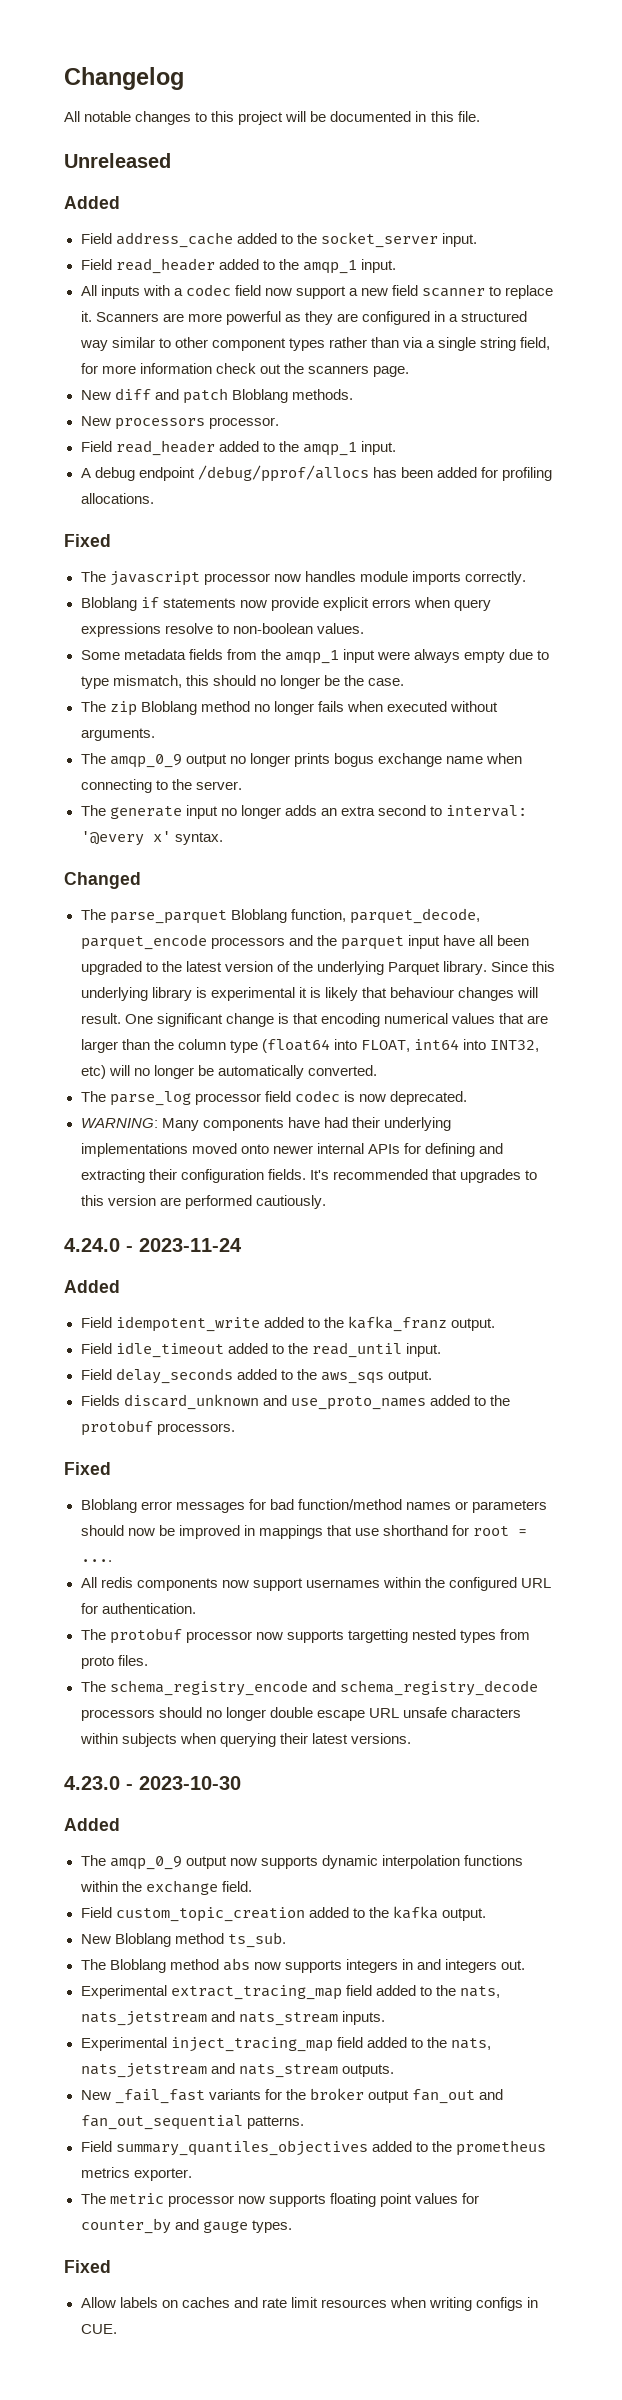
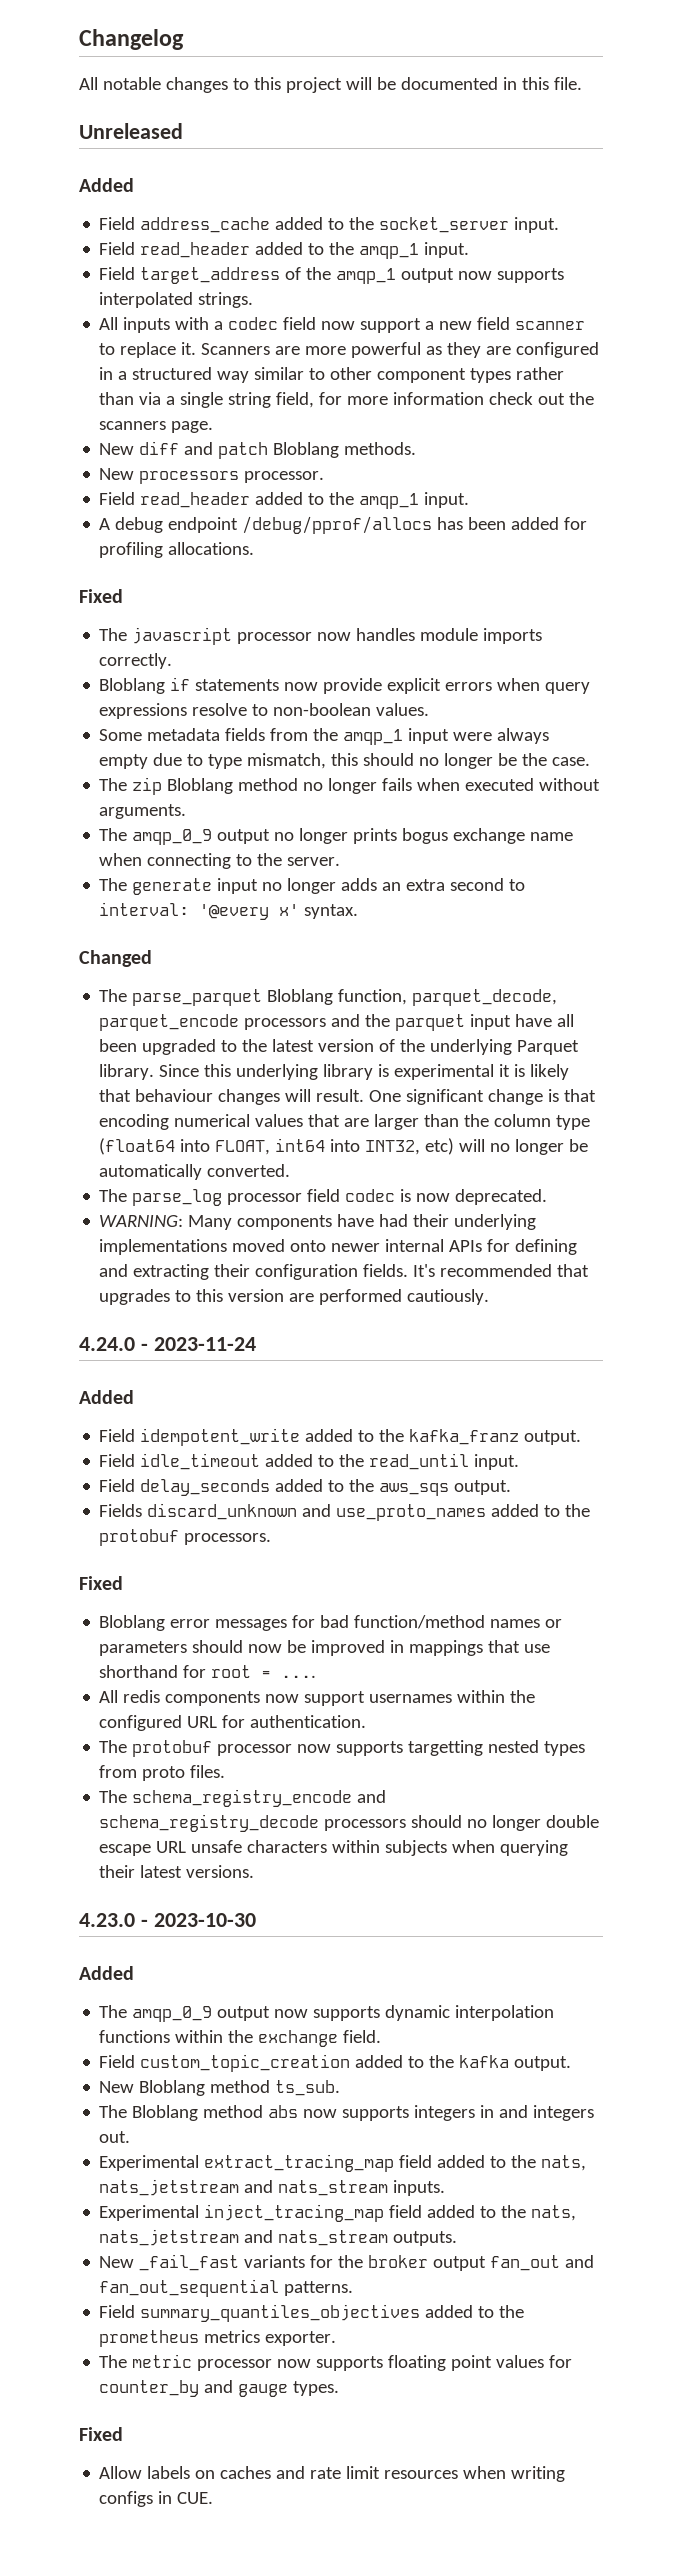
+ Field target_address of the amqp_1 output now supports interpolated strings.

